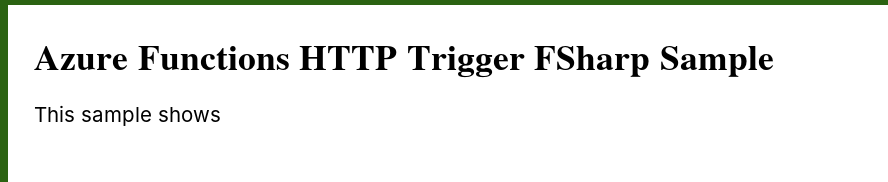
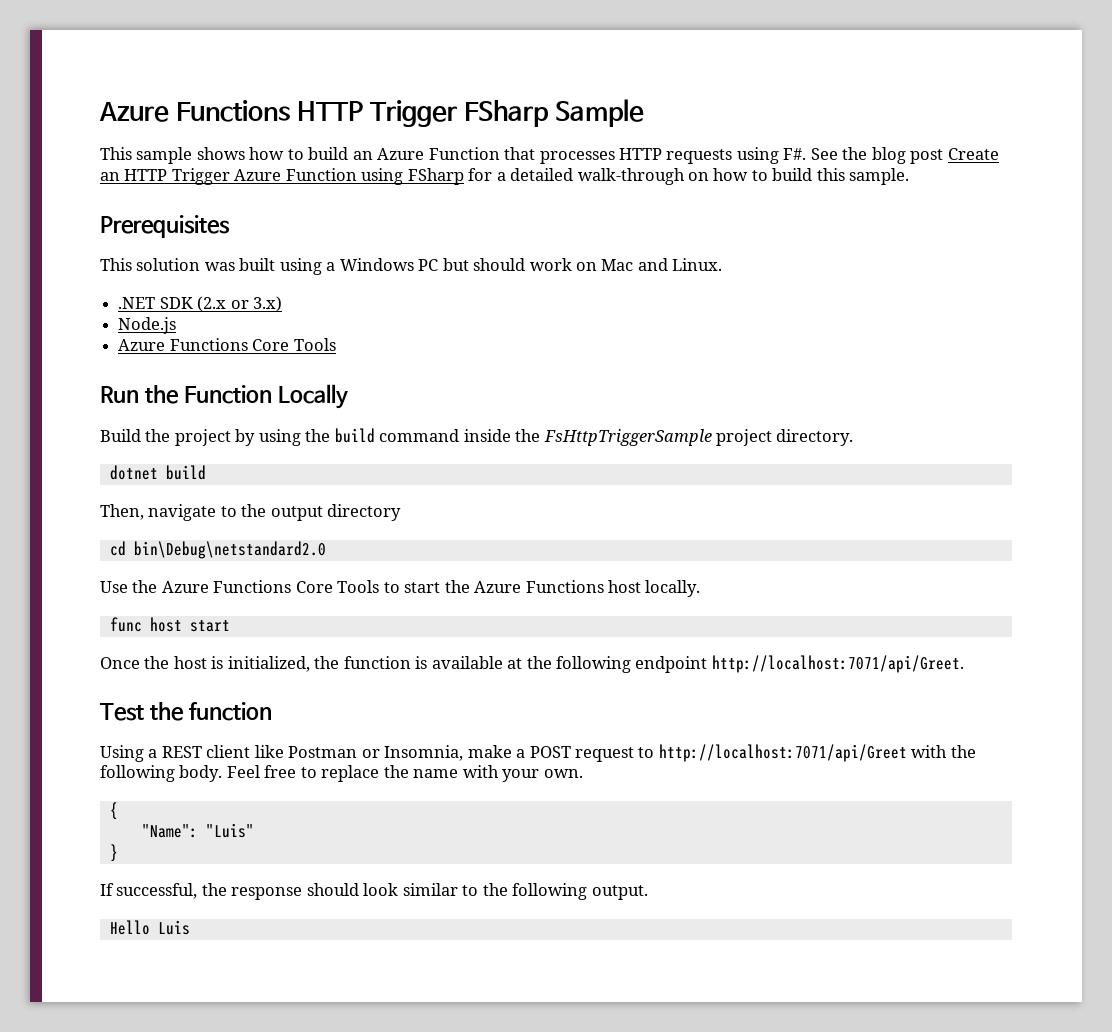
- This sample shows
+ This sample shows how to build an Azure Function that processes HTTP requests using F#. See the blog post Create an HTTP Trigger Azure Function using FSharp for a detailed walk-through on how to build this sample.
+ Prerequisites
+ This solution was built using a Windows PC but should work on Mac and Linux.
+ .NET SDK (2.x or 3.x)
+ Node.js
+ Azure Functions Core Tools
+ Run the Function Locally
+ Build the project by using the build command inside the FsHttpTriggerSample project directory.
+ dotnet build
+ Then, navigate to the output directory
+ cd bin\Debug\netstandard2.0
+ Use the Azure Functions Core Tools to start the Azure Functions host locally.
+ func host start
+ Once the host is initialized, the function is available at the following endpoint http://localhost:7071/api/Greet.
+ Test the function
+ Using a REST client like Postman or Insomnia, make a POST request to http://localhost:7071/api/Greet with the following body. Feel free to replace the name with your own.
+ {
+ "Name": "Luis"
+ }
+ If successful, the response should look similar to the following output.
+ Hello Luis

